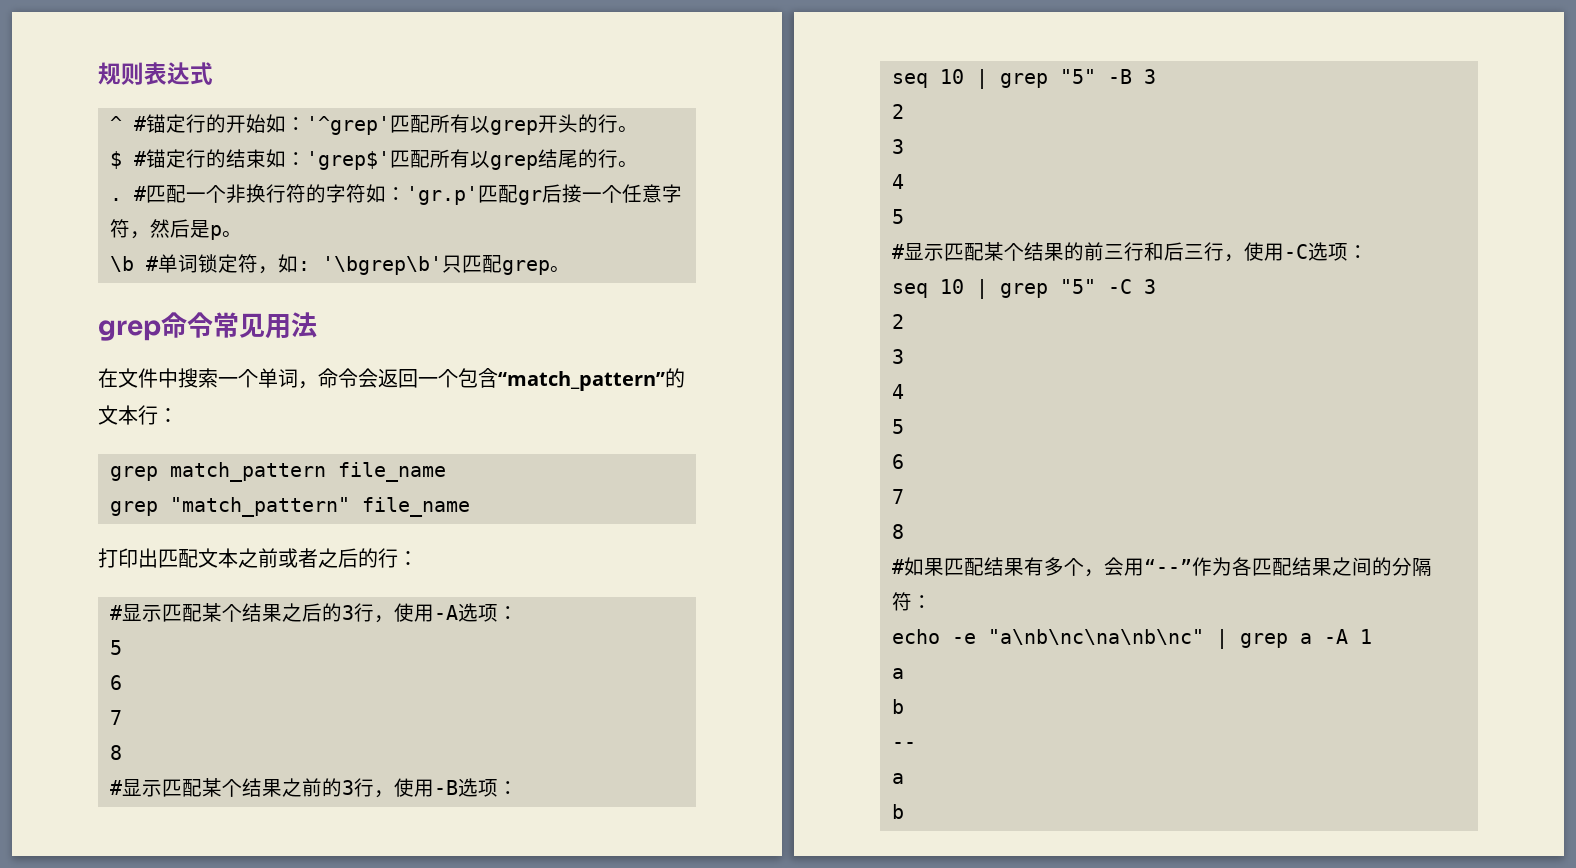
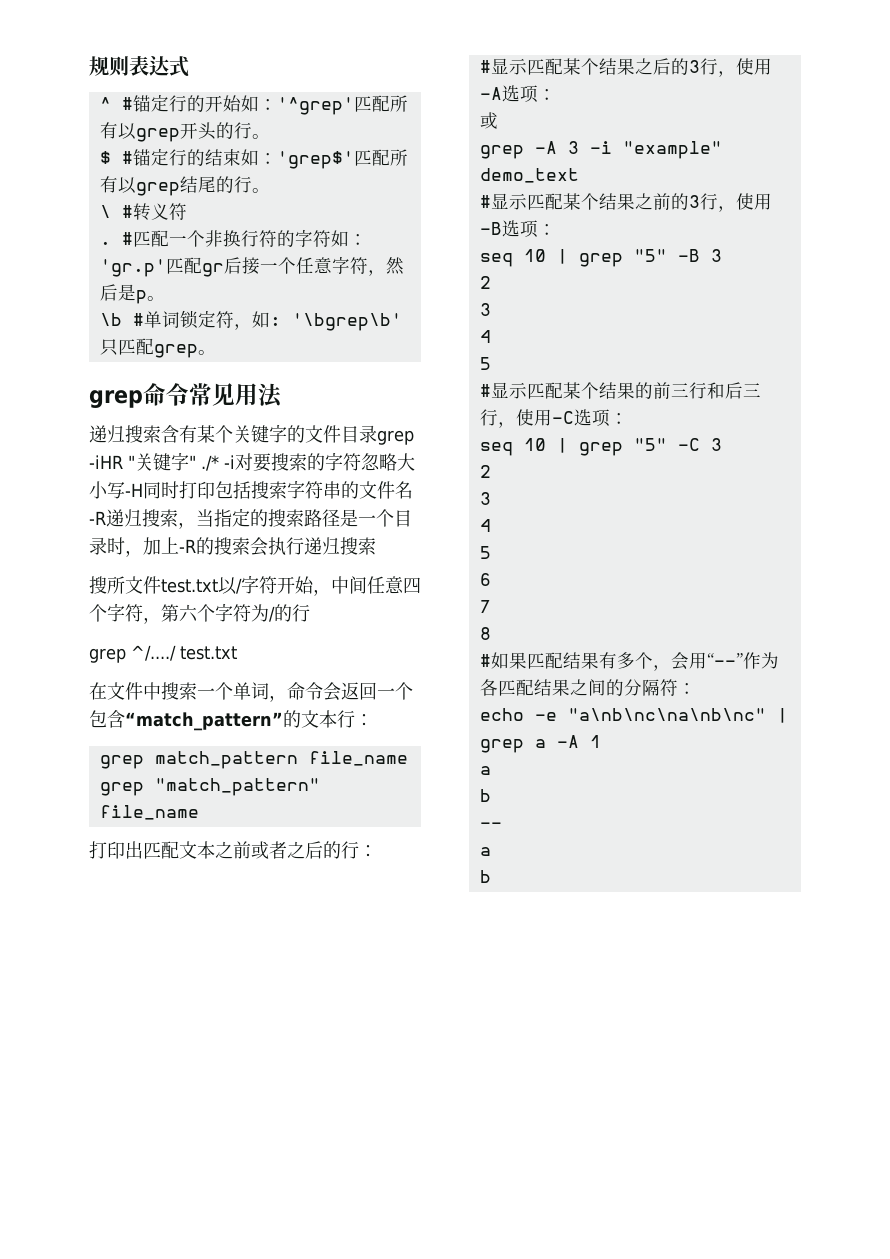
+ \ #转义符
+ 递归搜索含有某个关键字的文件目录grep -iHR "关键字" ./* -i对要搜索的字符忽略大小写-H同时打印包括搜索字符串的文件名-R递归搜索，当指定的搜索路径是一个目录时，加上-R的搜索会执行递归搜索
+ 搜所文件test.txt以/字符开始，中间任意四个字符，第六个字符为/的行
+ grep ^/..../ test.txt
  #显示匹配某个结果之后的3行，使用-A选项：
- 5
- 6
- 7
- 8
+ 或
+ grep -A 3 -i "example" demo_text

